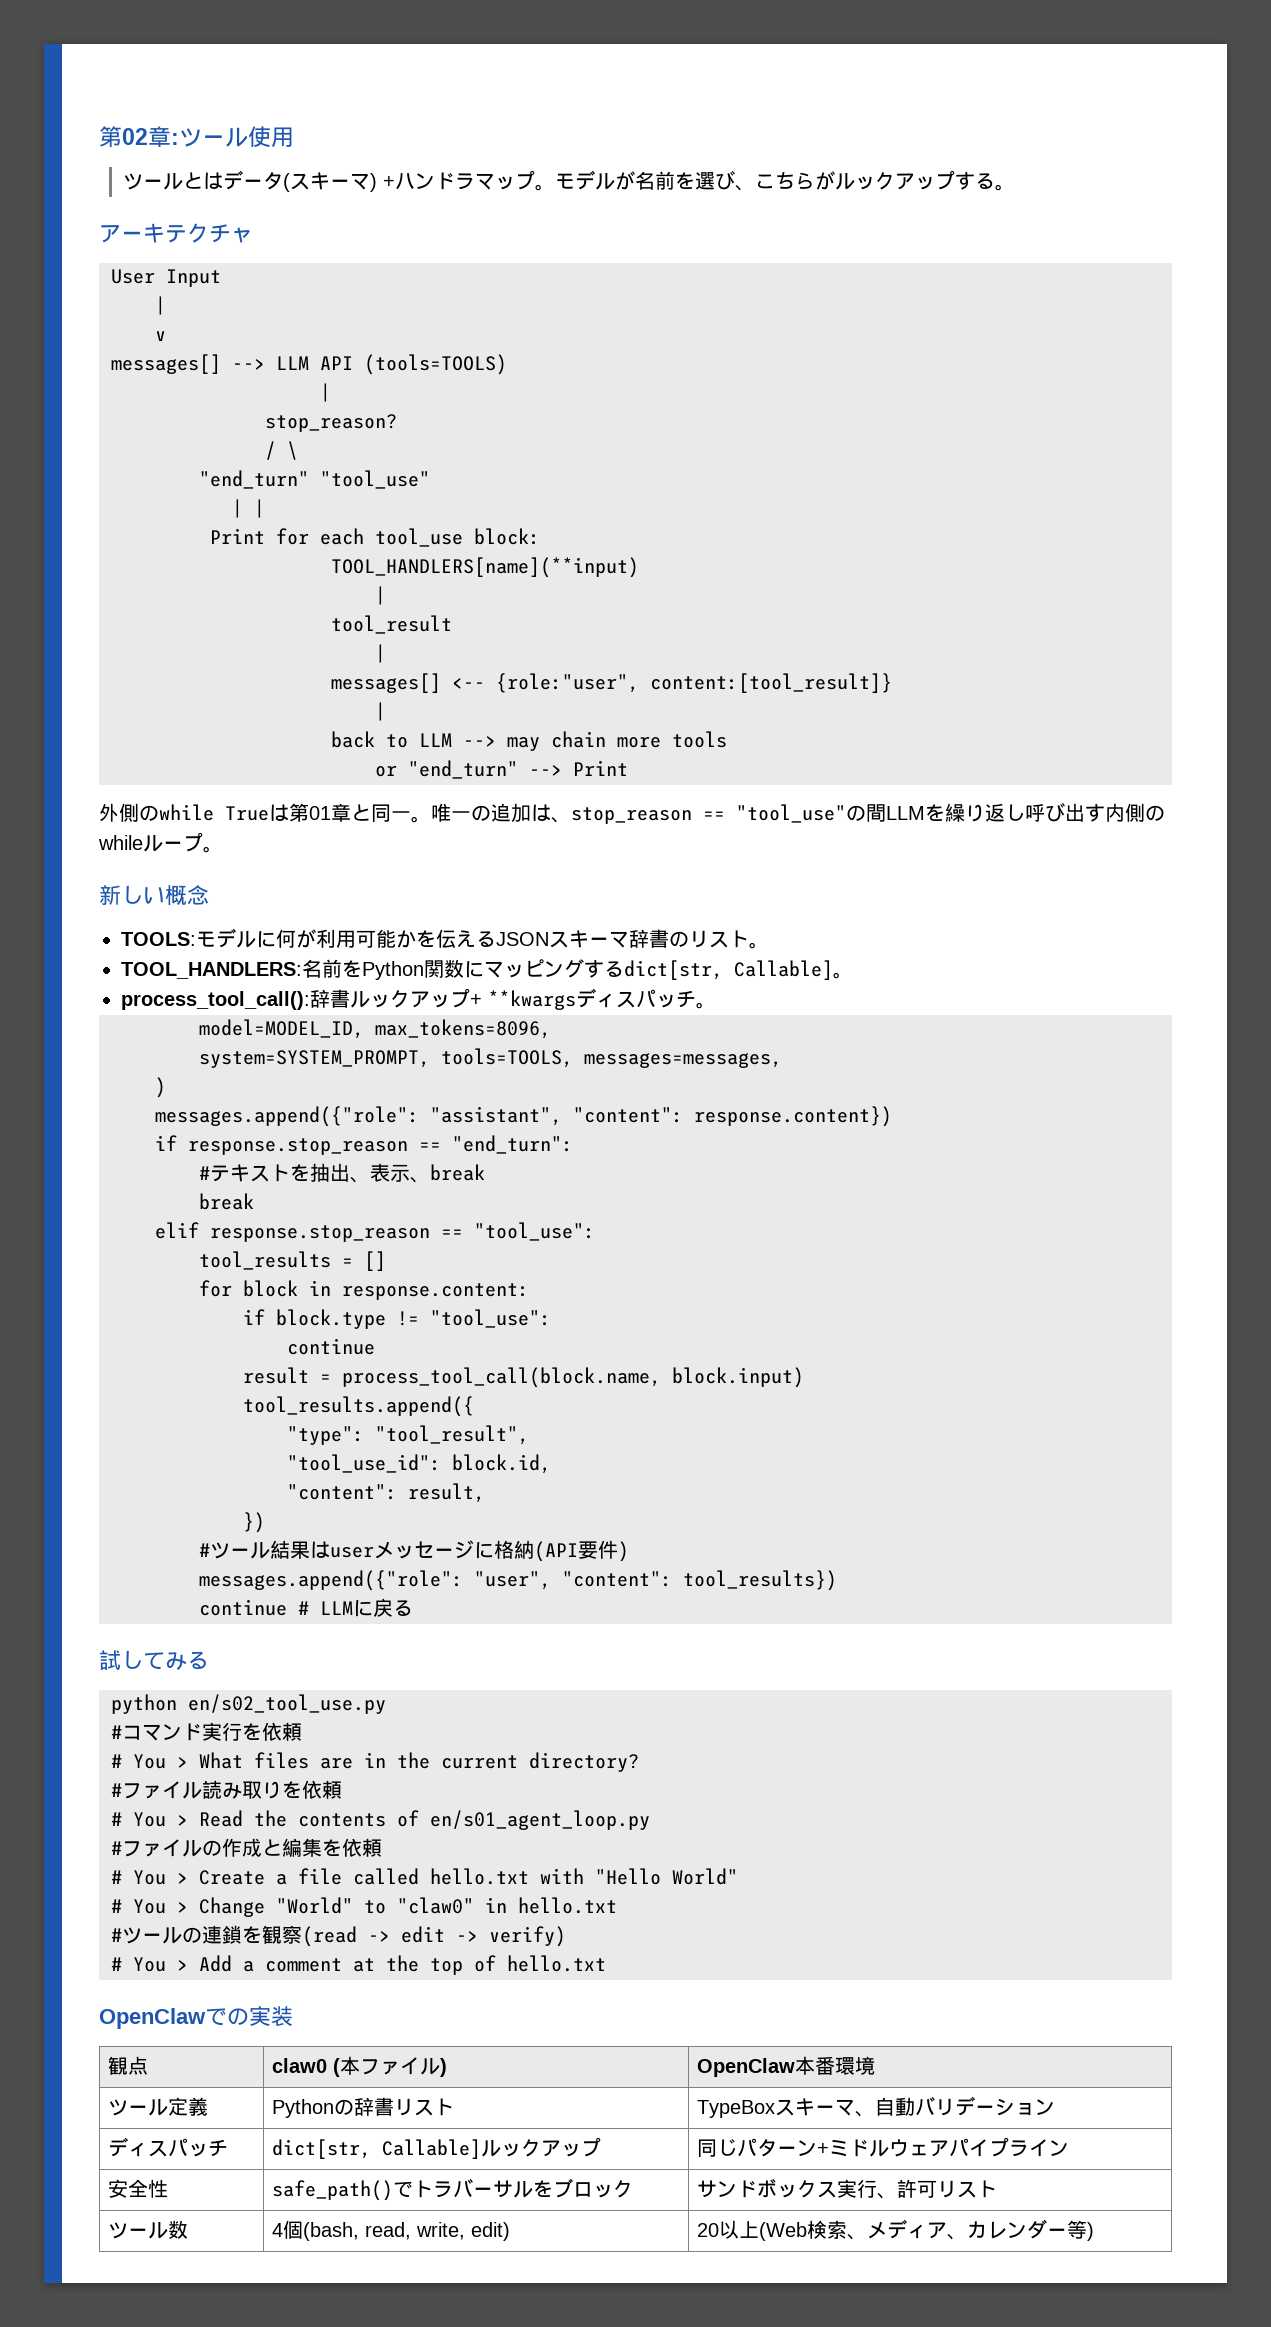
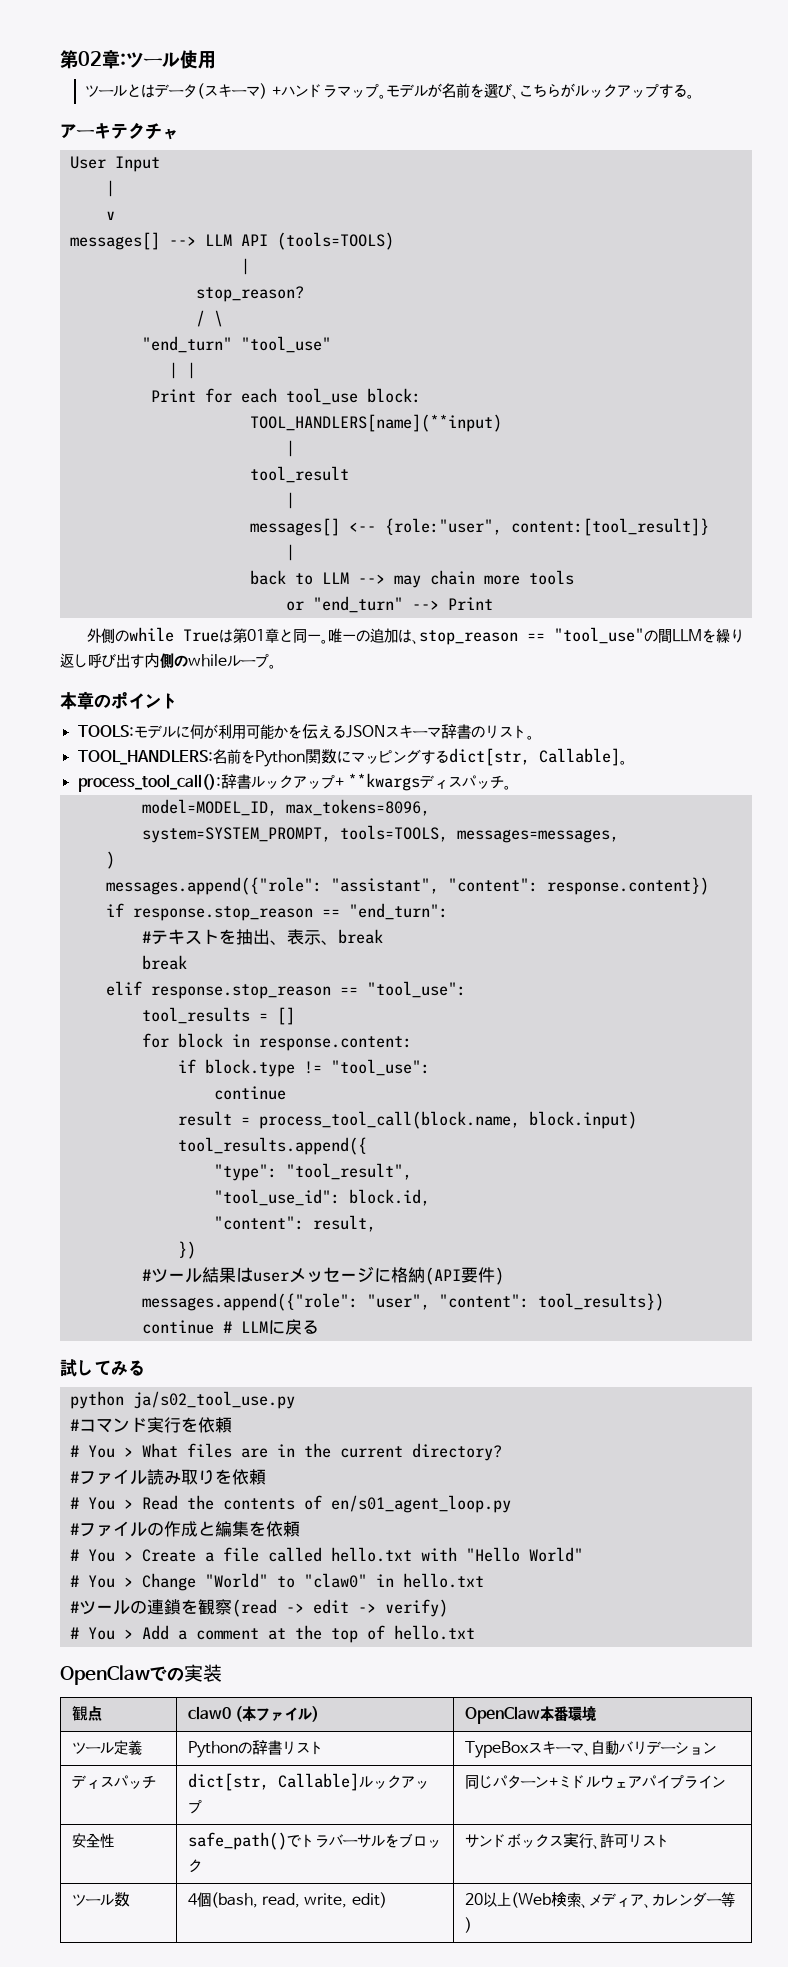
- 新しい概念
+ 本章のポイント
- python en/s02_tool_use.py
+ python ja/s02_tool_use.py

